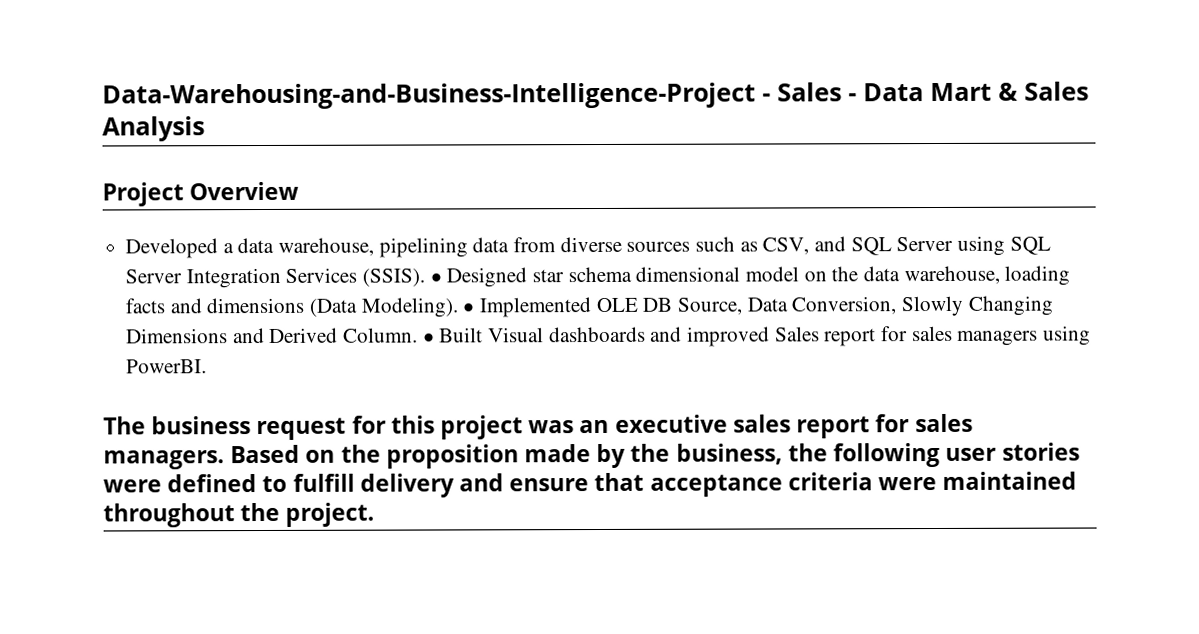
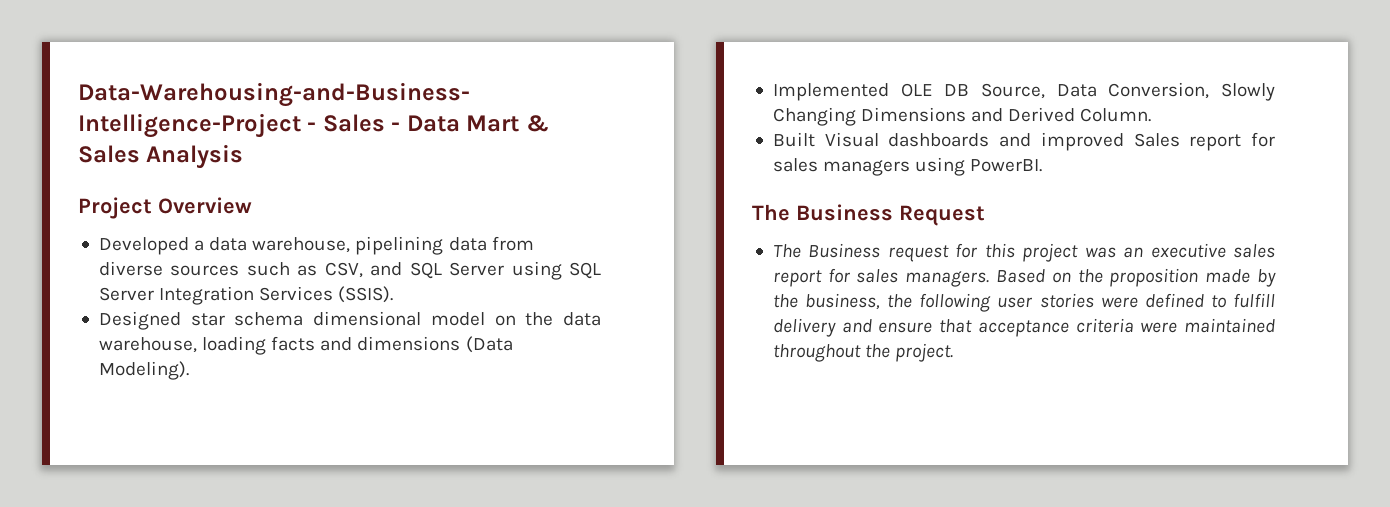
- Developed a data warehouse, pipelining data from diverse sources such as CSV, and SQL Server using SQL Server Integration Services (SSIS). • Designed star schema dimensional model on the data warehouse, loading facts and dimensions (Data Modeling). • Implemented OLE DB Source, Data Conversion, Slowly Changing Dimensions and Derived Column. • Built Visual dashboards and improved Sales report for sales managers using PowerBI.
+ Developed a data warehouse, pipelining data from diverse sources such as CSV, and SQL Server using SQL Server Integration Services (SSIS).
+ Designed star schema dimensional model on the data warehouse, loading facts and dimensions (Data Modeling).
+ Implemented OLE DB Source, Data Conversion, Slowly Changing Dimensions and Derived Column.
+ Built Visual dashboards and improved Sales report for sales managers using PowerBI.
- The business request for this project was an executive sales report for sales managers.
+ The Business Request
+ The Business request for this project was an executive sales report for sales managers.

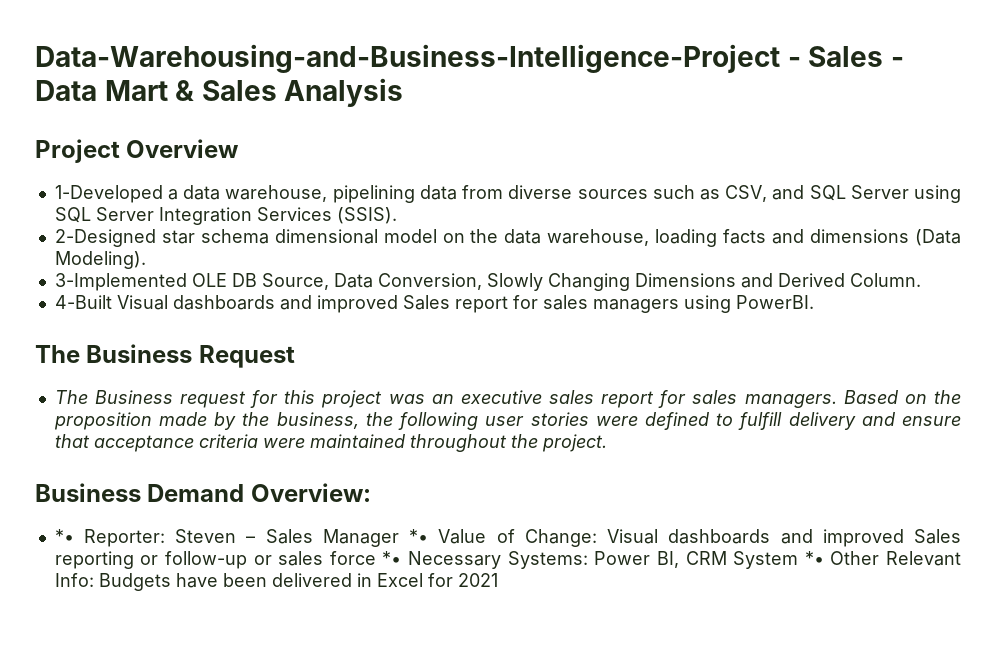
- Developed a data warehouse, pipelining data from diverse sources such as CSV, and SQL Server using SQL Server Integration Services (SSIS).
+ 1-Developed a data warehouse, pipelining data from diverse sources such as CSV, and SQL Server using SQL Server Integration Services (SSIS).
- Designed star schema dimensional model on the data warehouse, loading facts and dimensions (Data Modeling).
+ 2-Designed star schema dimensional model on the data warehouse, loading facts and dimensions (Data Modeling).
- Implemented OLE DB Source, Data Conversion, Slowly Changing Dimensions and Derived Column.
+ 3-Implemented OLE DB Source, Data Conversion, Slowly Changing Dimensions and Derived Column.
- Built Visual dashboards and improved Sales report for sales managers using PowerBI.
+ 4-Built Visual dashboards and improved Sales report for sales managers using PowerBI.
+ Business Demand Overview:
+ *• Reporter: Steven – Sales Manager *• Value of Change: Visual dashboards and improved Sales reporting or follow-up or sales force *• Necessary Systems: Power BI, CRM System *• Other Relevant Info: Budgets have been delivered in Excel for 2021

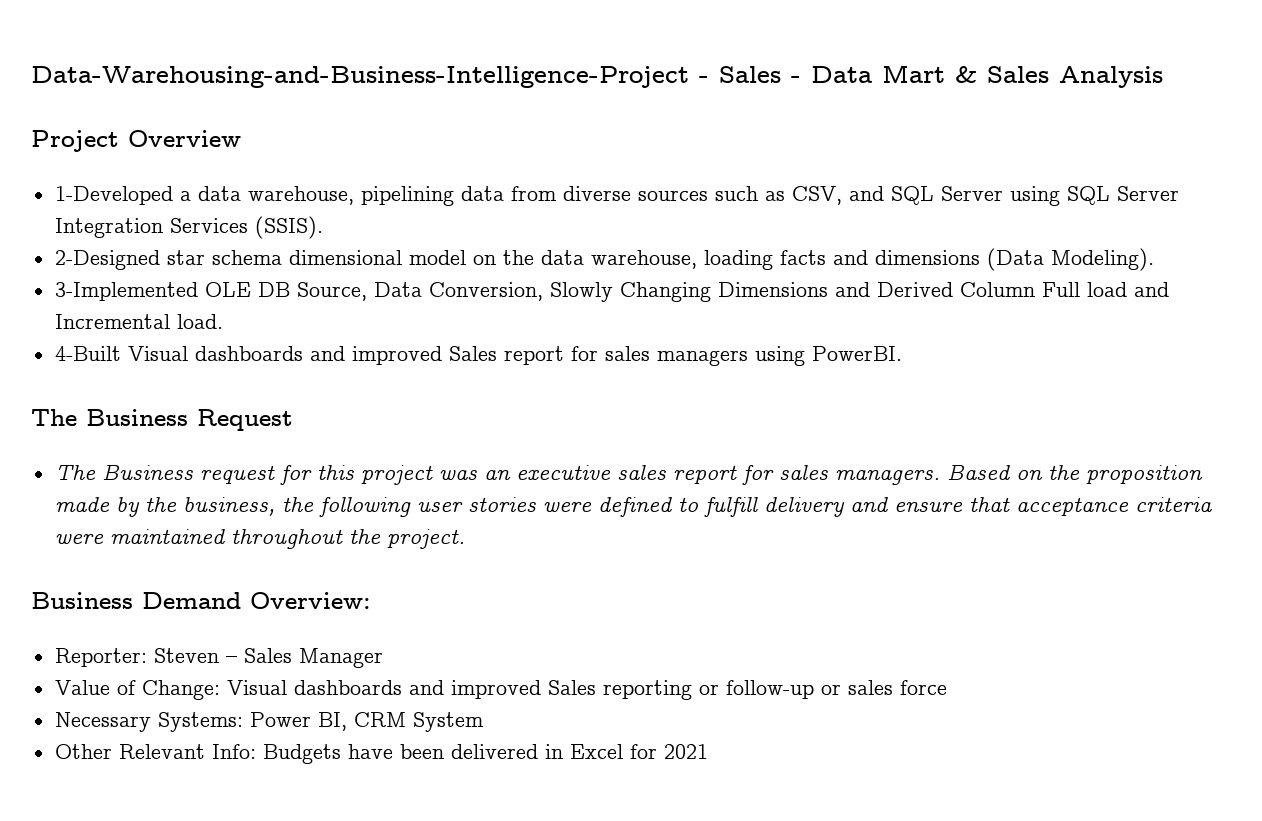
- 3-Implemented OLE DB Source, Data Conversion, Slowly Changing Dimensions and Derived Column.
+ 3-Implemented OLE DB Source, Data Conversion, Slowly Changing Dimensions and Derived Column Full load and Incremental load.
- *• Reporter: Steven – Sales Manager *• Value of Change: Visual dashboards and improved Sales reporting or follow-up or sales force *• Necessary Systems: Power BI, CRM System *• Other Relevant Info: Budgets have been delivered in Excel for 2021
+ Reporter: Steven – Sales Manager
+ Value of Change: Visual dashboards and improved Sales reporting or follow-up or sales force
+ Necessary Systems: Power BI, CRM System
+ Other Relevant Info: Budgets have been delivered in Excel for 2021

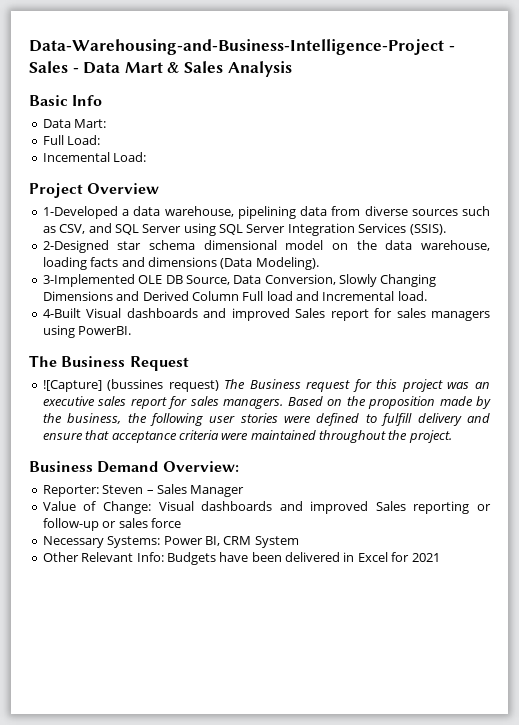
+ Basic Info
+ Data Mart:
+ Full Load:
+ Incemental Load:
- The Business request for this project was an executive sales report for sales managers.
+ ![Capture] (bussines request) The Business request for this project was an executive sales report for sales managers.

